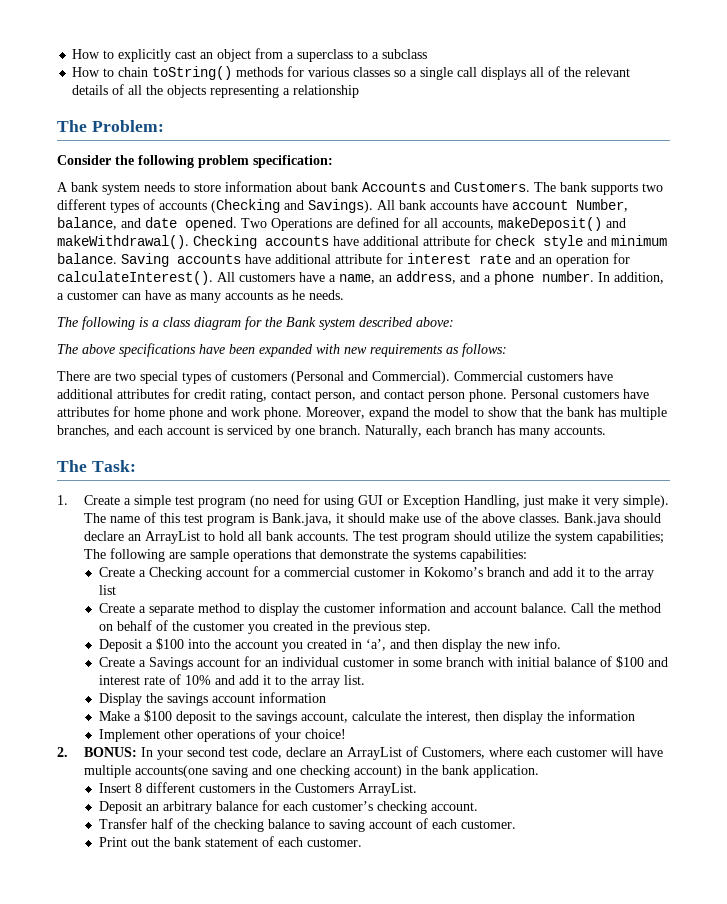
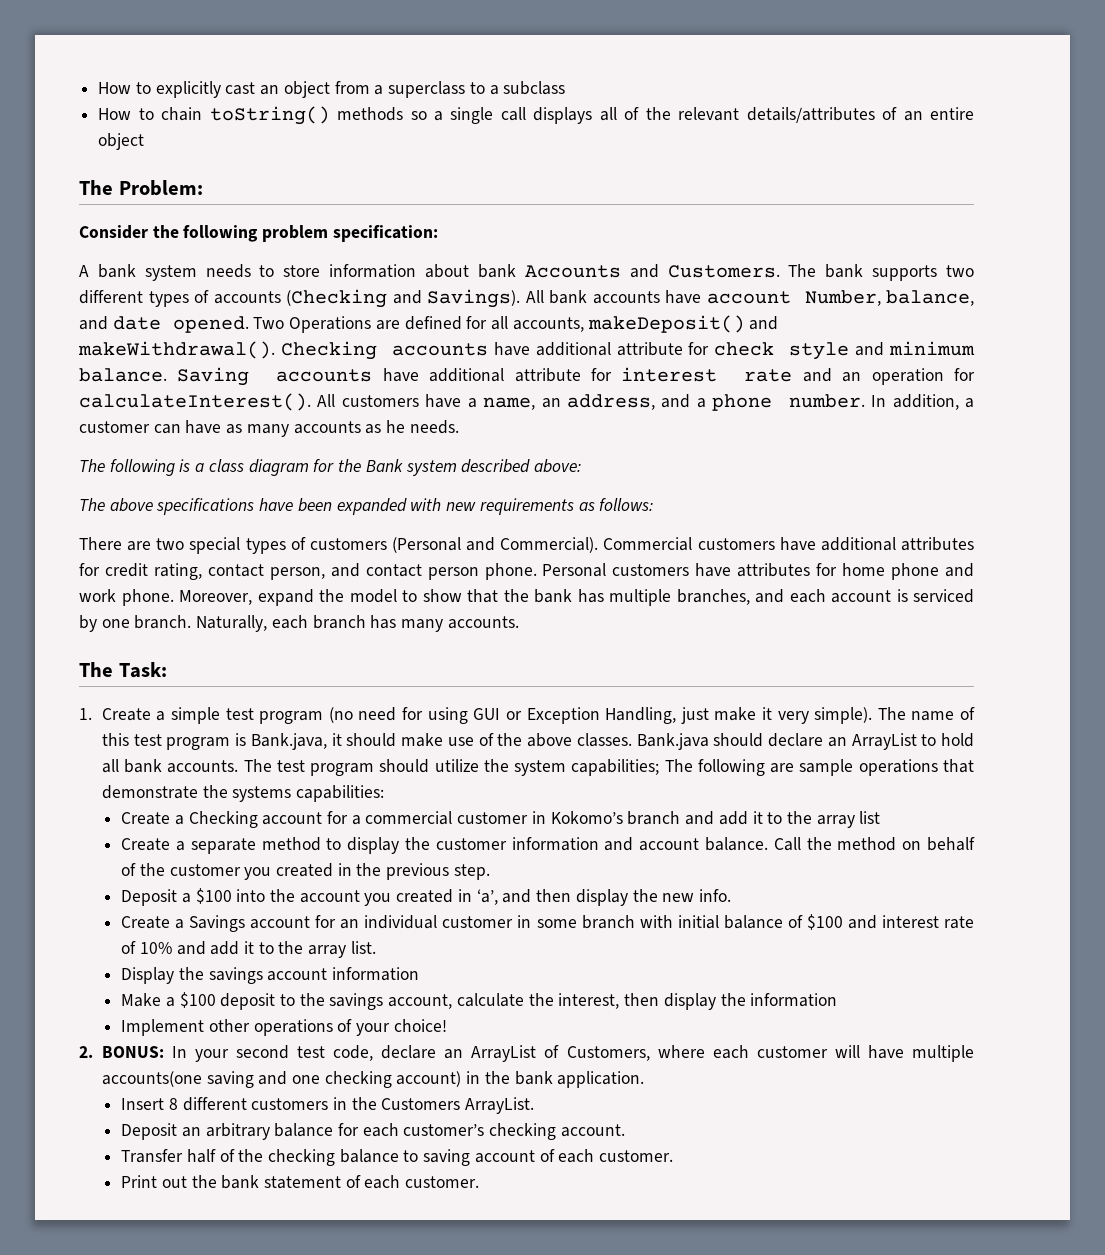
- How to chain toString() methods for various classes so a single call displays all of the relevant details of all the objects representing a relationship
+ How to chain toString() methods so a single call displays all of the relevant details/attributes of an entire object

